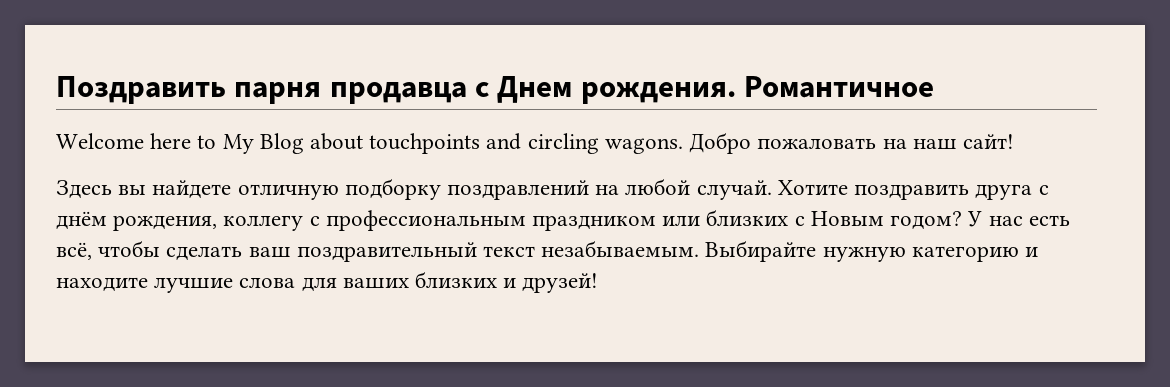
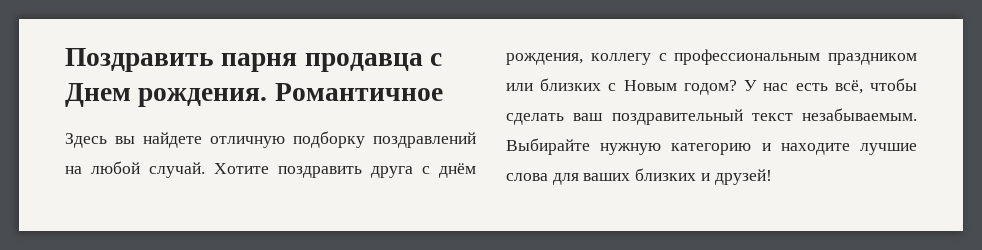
- Welcome here to My Blog about touchpoints and circling wagons. Добро пожаловать на наш сайт!

